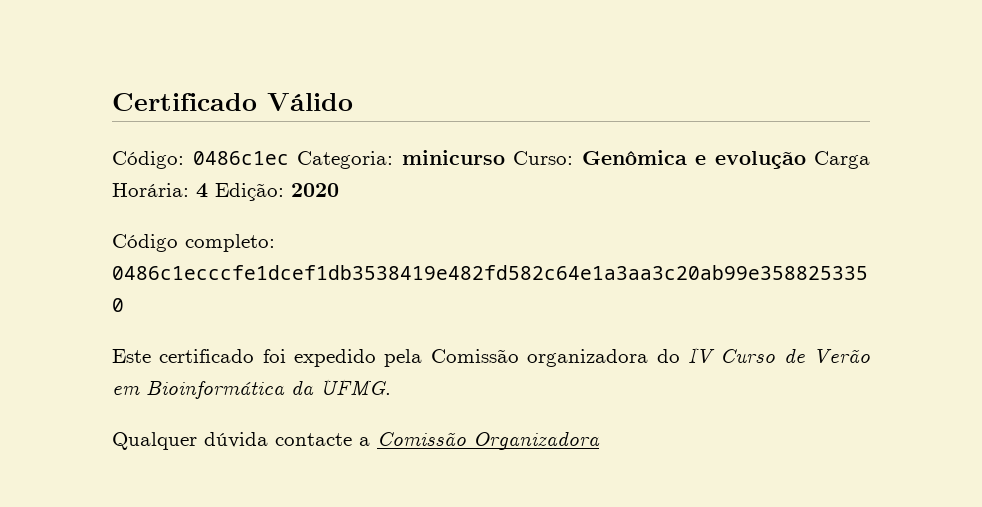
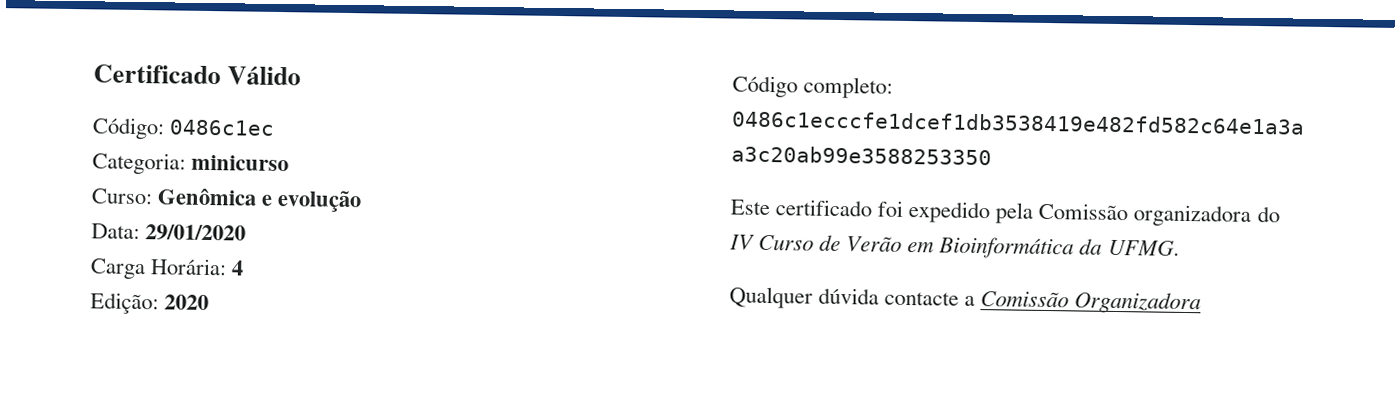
- Código: 0486c1ec Categoria: minicurso Curso: Genômica e evolução Carga Horária: 4 Edição: 2020
+ Código: 0486c1ec
+ Categoria: minicurso
+ Curso: Genômica e evolução
+ Data: 29/01/2020
+ Carga Horária: 4
+ Edição: 2020

